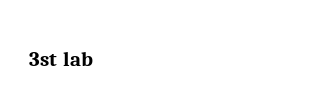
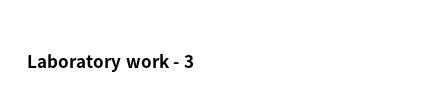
- 3st lab
+ Laboratory work - 3

